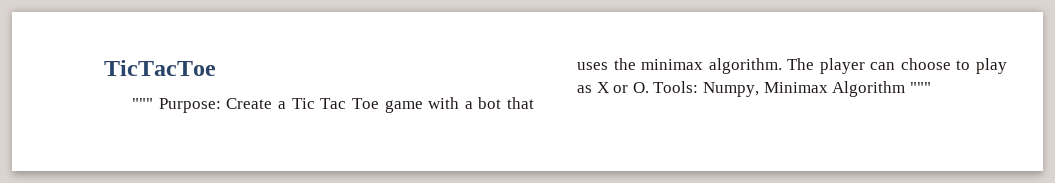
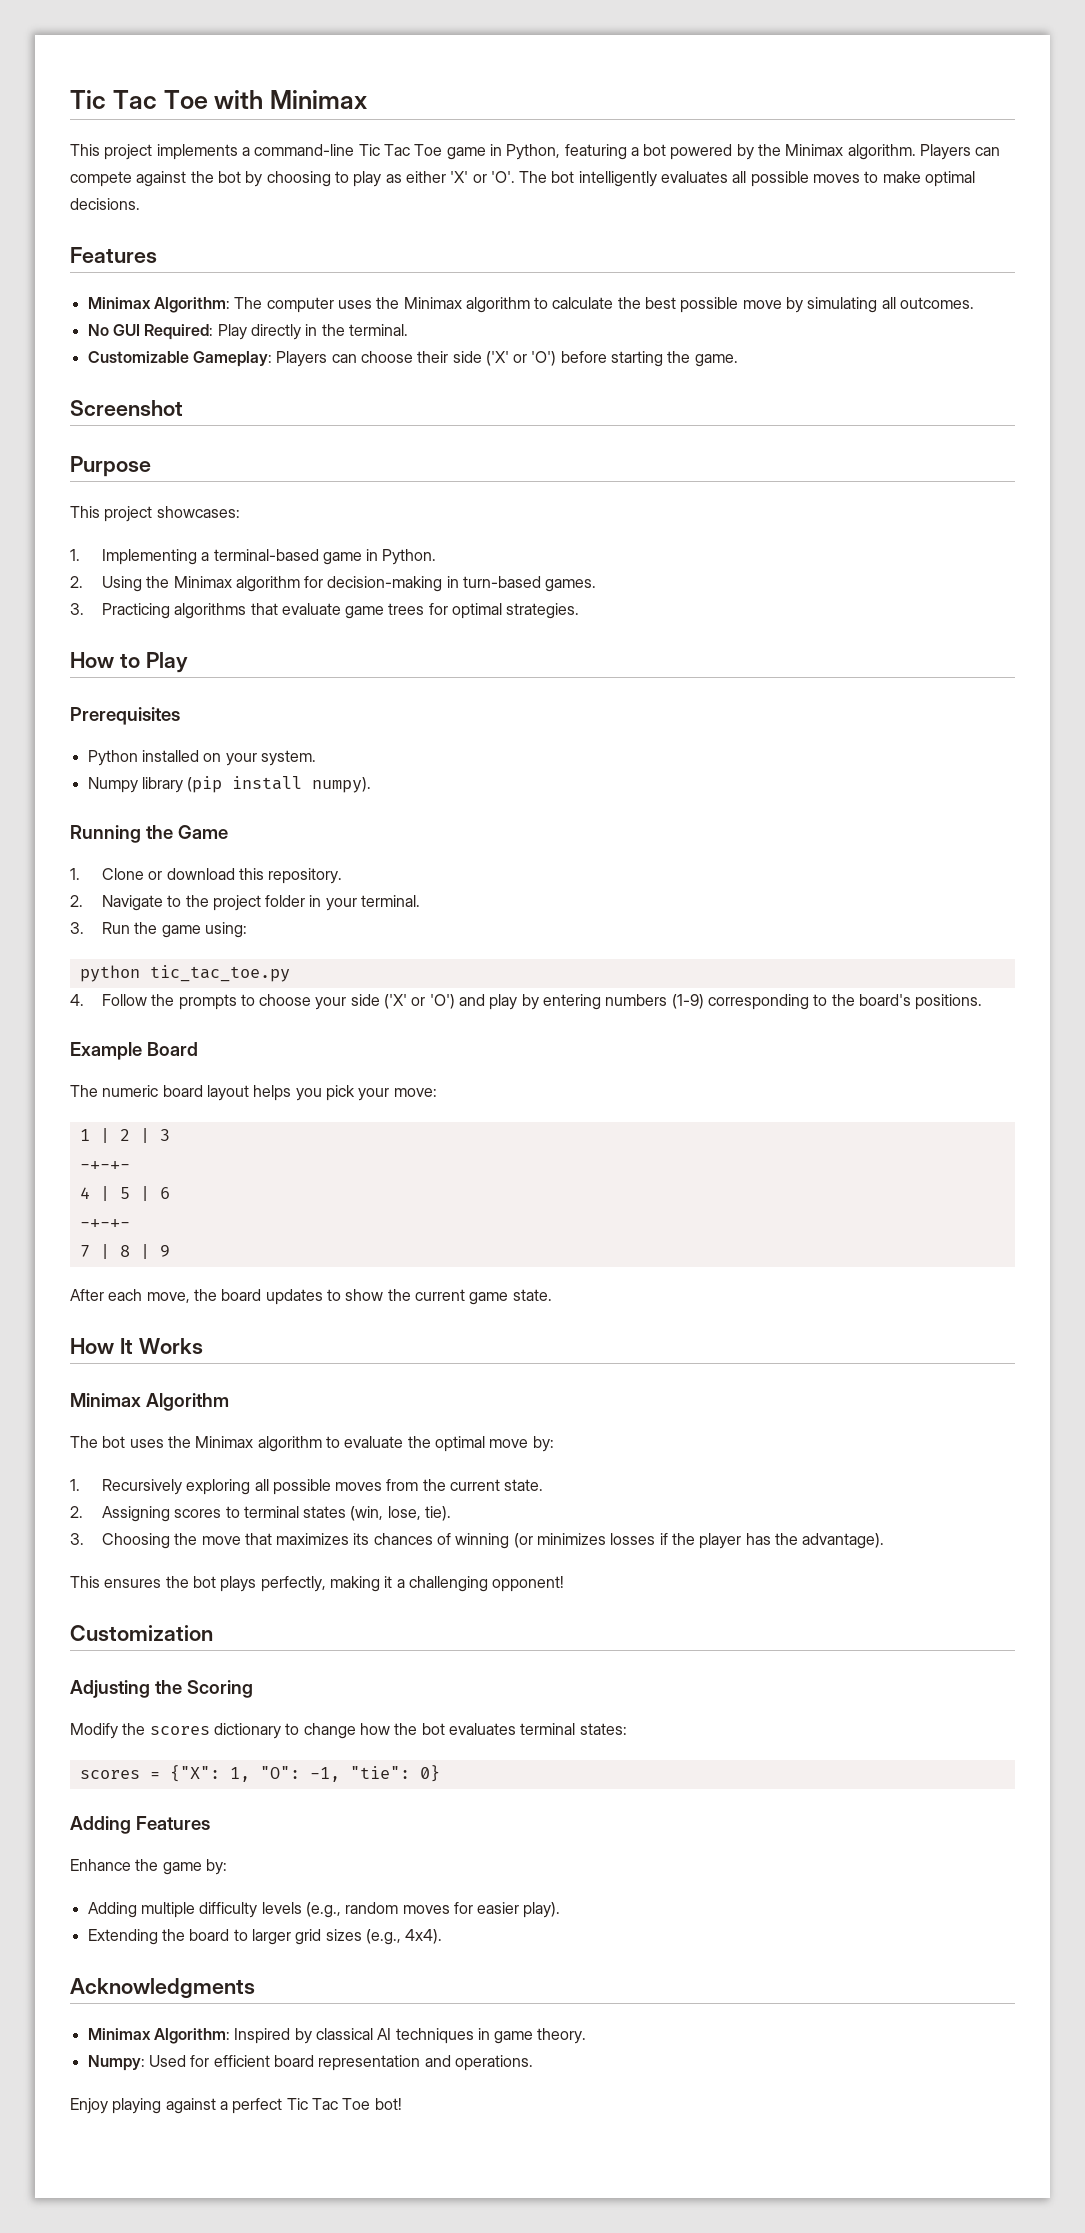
- TicTacToe
- """ Purpose: Create a Tic Tac Toe game with a bot that uses the minimax algorithm. The player can choose to play as X or O. Tools: Numpy, Minimax Algorithm """
+ Tic Tac Toe with Minimax
+ This project implements a command-line Tic Tac Toe game in Python, featuring a bot powered by the Minimax algorithm. Players can compete against the bot by choosing to play as either 'X' or 'O'. The bot intelligently evaluates all possible moves to make optimal decisions.
+ Features
+ Minimax Algorithm: The computer uses the Minimax algorithm to calculate the best possible move by simulating all outcomes.
+ No GUI Required: Play directly in the terminal.
+ Customizable Gameplay: Players can choose their side ('X' or 'O') before starting the game.
+ Screenshot
+ Purpose
+ This project showcases:
+ 1. Implementing a terminal-based game in Python.
+ 2. Using the Minimax algorithm for decision-making in turn-based games.
+ 3. Practicing algorithms that evaluate game trees for optimal strategies.
+ How to Play
+ Prerequisites
+ Python installed on your system.
+ Numpy library (pip install numpy).
+ Running the Game
+ 1. Clone or download this repository.
+ 2. Navigate to the project folder in your terminal.
+ 3. Run the game using:
+ python tic_tac_toe.py
+ 4. Follow the prompts to choose your side ('X' or 'O') and play by entering numbers (1-9) corresponding to the board's positions.
+ Example Board
+ The numeric board layout helps you pick your move:
+ 1 | 2 | 3
+ -+-+-
+ 4 | 5 | 6
+ -+-+-
+ 7 | 8 | 9
+ After each move, the board updates to show the current game state.
+ How It Works
+ Minimax Algorithm
+ The bot uses the Minimax algorithm to evaluate the optimal move by:
+ 1. Recursively exploring all possible moves from the current state.
+ 2. Assigning scores to terminal states (win, lose, tie).
+ 3. Choosing the move that maximizes its chances of winning (or minimizes losses if the player has the advantage).
+ This ensures the bot plays perfectly, making it a challenging opponent!
+ Customization
+ Adjusting the Scoring
+ Modify the scores dictionary to change how the bot evaluates terminal states:
+ scores = {"X": 1, "O": -1, "tie": 0}
+ Adding Features
+ Enhance the game by:
+ Adding multiple difficulty levels (e.g., random moves for easier play).
+ Extending the board to larger grid sizes (e.g., 4x4).
+ Acknowledgments
+ Minimax Algorithm: Inspired by classical AI techniques in game theory.
+ Numpy: Used for efficient board representation and operations.
+ Enjoy playing against a perfect Tic Tac Toe bot!

